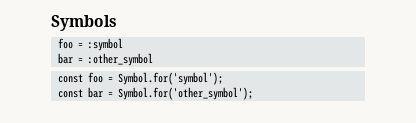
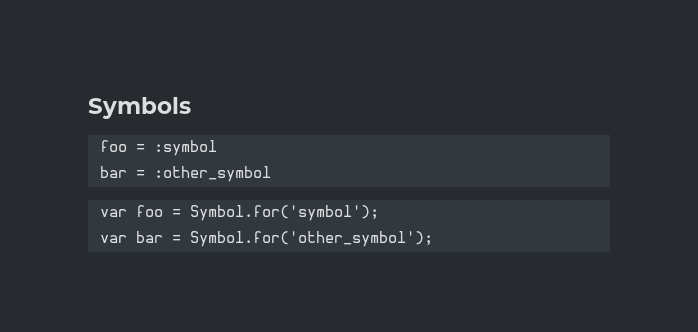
- const foo = Symbol.for('symbol');
+ var foo = Symbol.for('symbol');
- const bar = Symbol.for('other_symbol');
+ var bar = Symbol.for('other_symbol');

